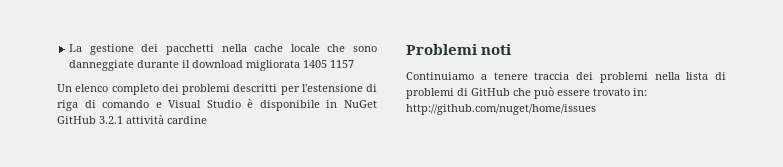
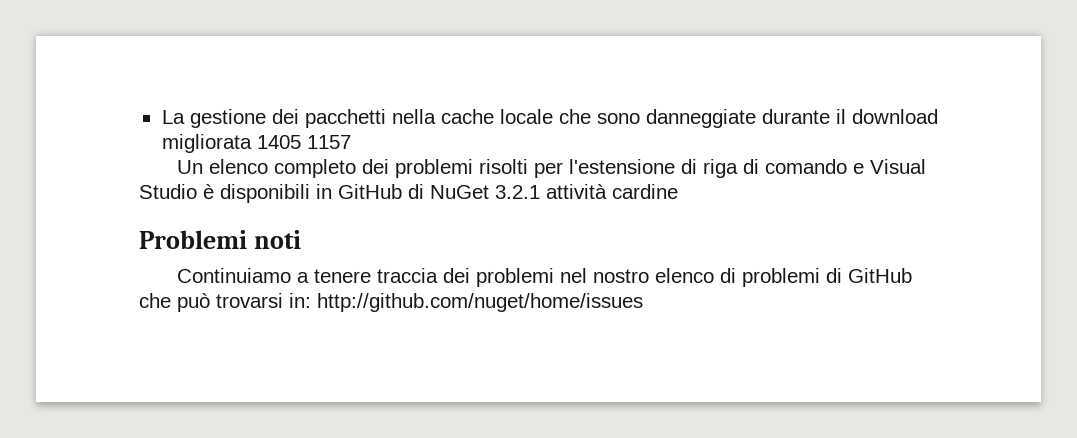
- Un elenco completo dei problemi descritti per l'estensione di riga di comando e Visual Studio è disponibile in NuGet GitHub 3.2.1 attività cardine
+ Un elenco completo dei problemi risolti per l'estensione di riga di comando e Visual Studio è disponibili in GitHub di NuGet 3.2.1 attività cardine
- Continuiamo a tenere traccia dei problemi nella lista di problemi di GitHub che può essere trovato in: http://github.com/nuget/home/issues
+ Continuiamo a tenere traccia dei problemi nel nostro elenco di problemi di GitHub che può trovarsi in: http://github.com/nuget/home/issues

